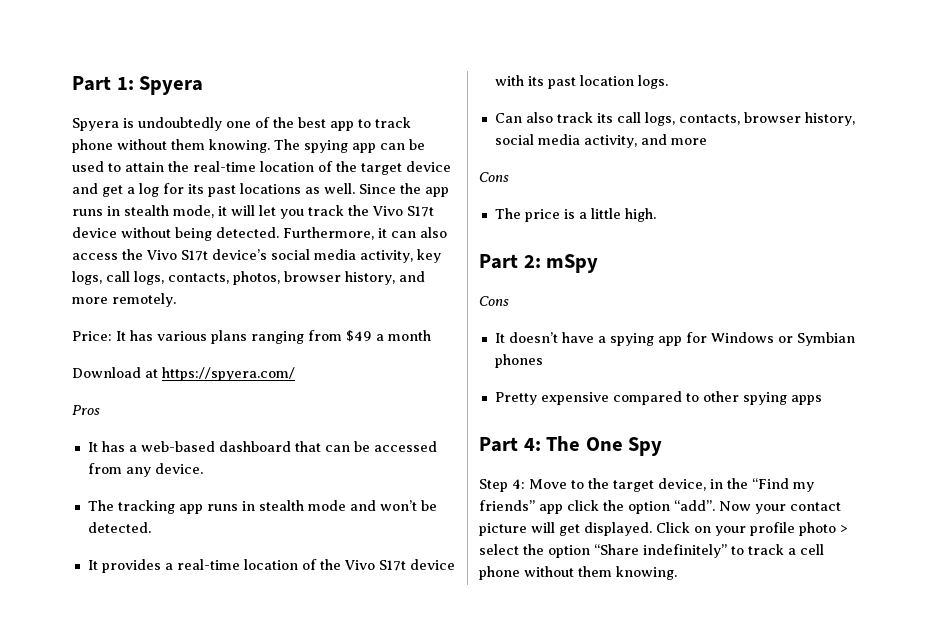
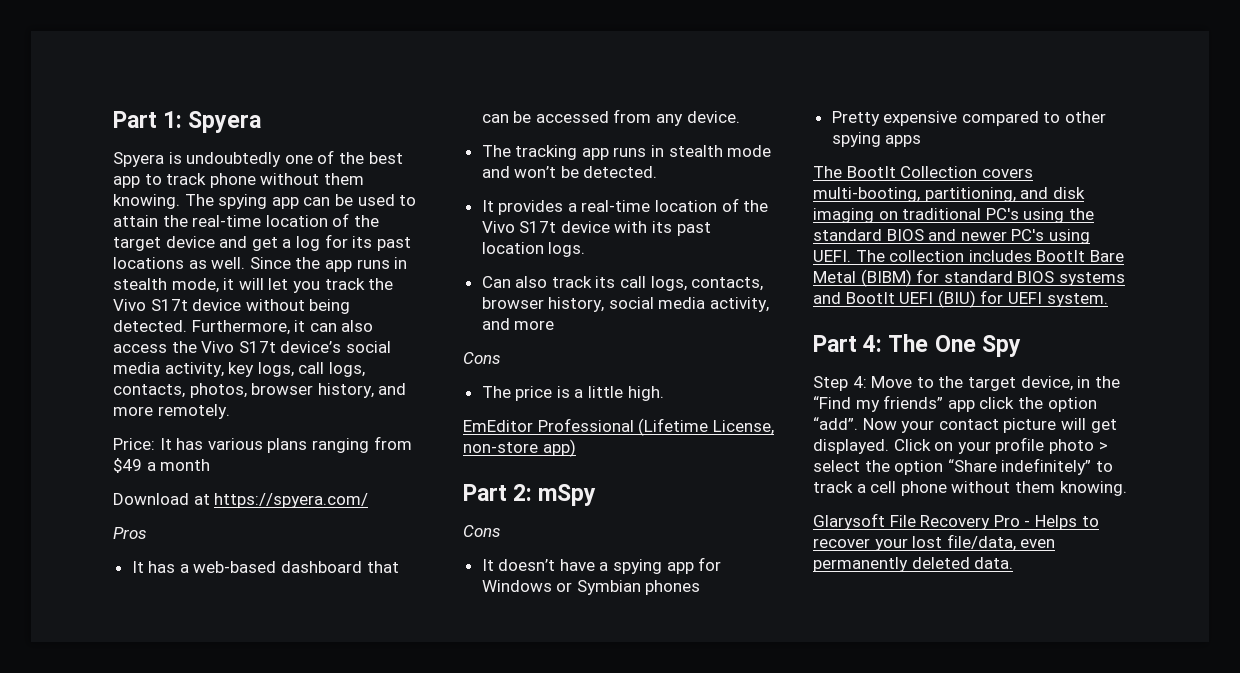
+ EmEditor Professional (Lifetime License, non-store app)
+ The BootIt Collection covers multi-booting, partitioning, and disk imaging on traditional PC's using the standard BIOS and newer PC's using UEFI. The collection includes BootIt Bare Metal (BIBM) for standard BIOS systems and BootIt UEFI (BIU) for UEFI system.
+ Glarysoft File Recovery Pro - Helps to recover your lost file/data, even permanently deleted data.

